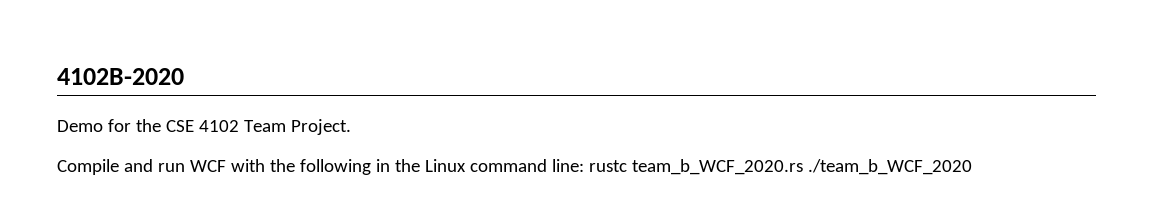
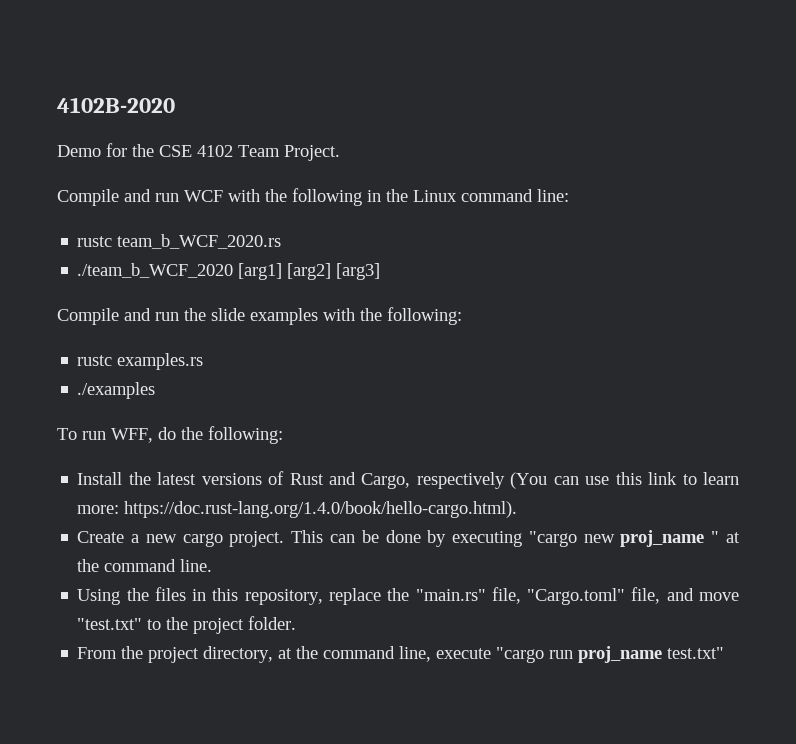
- Compile and run WCF with the following in the Linux command line: rustc team_b_WCF_2020.rs ./team_b_WCF_2020
+ Compile and run WCF with the following in the Linux command line:
+ rustc team_b_WCF_2020.rs
+ ./team_b_WCF_2020 [arg1] [arg2] [arg3]
+ Compile and run the slide examples with the following:
+ rustc examples.rs
+ ./examples
+ To run WFF, do the following:
+ Install the latest versions of Rust and Cargo, respectively (You can use this link to learn more: https://doc.rust-lang.org/1.4.0/book/hello-cargo.html).
+ Create a new cargo project. This can be done by executing "cargo new proj_name " at the command line.
+ Using the files in this repository, replace the "main.rs" file, "Cargo.toml" file, and move "test.txt" to the project folder.
+ From the project directory, at the command line, execute "cargo run proj_name test.txt"

